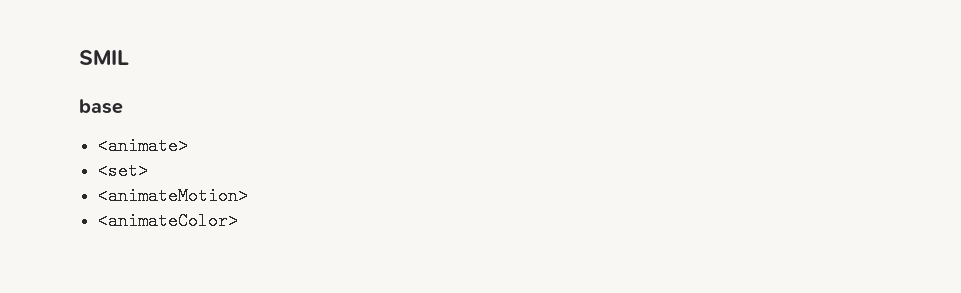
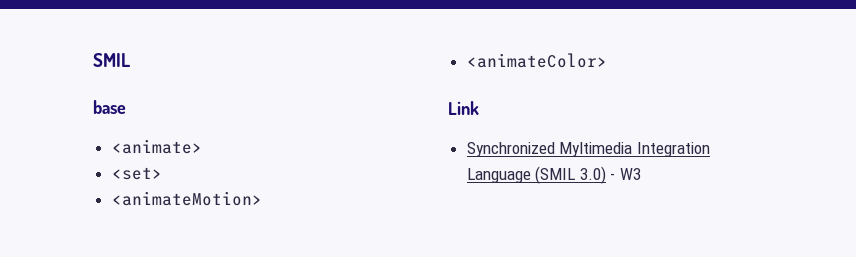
+ Link
+ Synchronized Myltimedia Integration Language (SMIL 3.0) - W3

